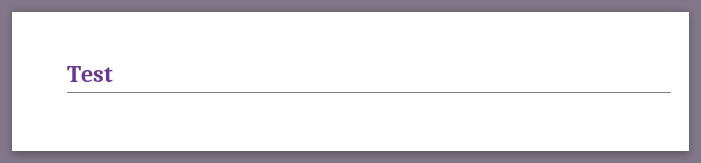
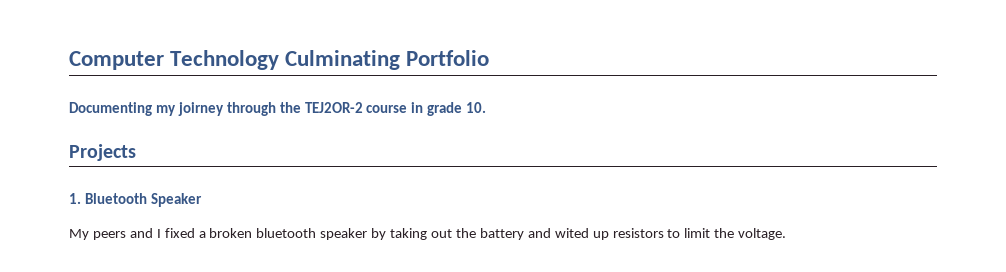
- Test
+ Computer Technology Culminating Portfolio
+ Documenting my joirney through the TEJ2OR-2 course in grade 10.
+ Projects
+ 1. Bluetooth Speaker
+ My peers and I fixed a broken bluetooth speaker by taking out the battery and wited up resistors to limit the voltage.

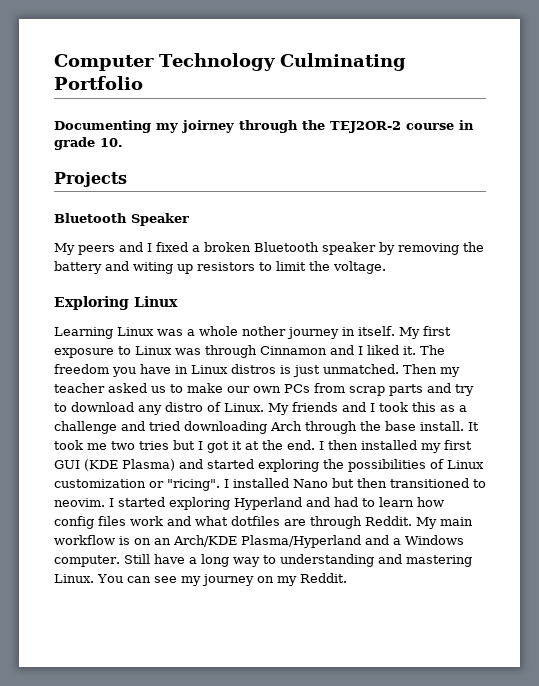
- 1. Bluetooth Speaker
+ Bluetooth Speaker
- My peers and I fixed a broken bluetooth speaker by taking out the battery and wited up resistors to limit the voltage.
+ My peers and I fixed a broken Bluetooth speaker by removing the battery and witing up resistors to limit the voltage.
+ Exploring Linux
+ Learning Linux was a whole nother journey in itself. My first exposure to Linux was through Cinnamon and I liked it. The freedom you have in Linux distros is just unmatched. Then my teacher asked us to make our own PCs from scrap parts and try to download any distro of Linux. My friends and I took this as a challenge and tried downloading Arch through the base install. It took me two tries but I got it at the end. I then installed my first GUI (KDE Plasma) and started exploring the possibilities of Linux customization or "ricing". I installed Nano but then transitioned to neovim. I started exploring Hyperland and had to learn how config files work and what dotfiles are through Reddit. My main workflow is on an Arch/KDE Plasma/Hyperland and a Windows computer. Still have a long way to understanding and mastering Linux. You can see my journey on my Reddit.

